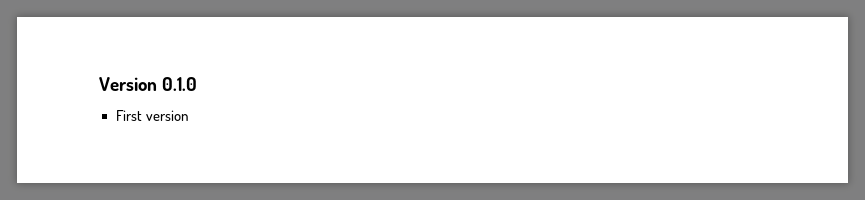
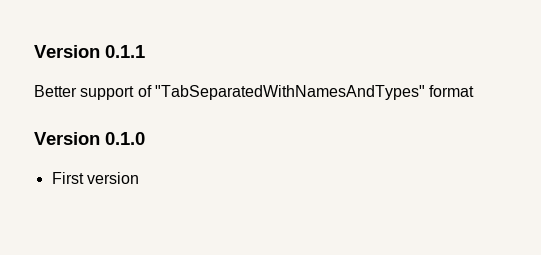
+ Version 0.1.1
+ Better support of "TabSeparatedWithNamesAndTypes" format

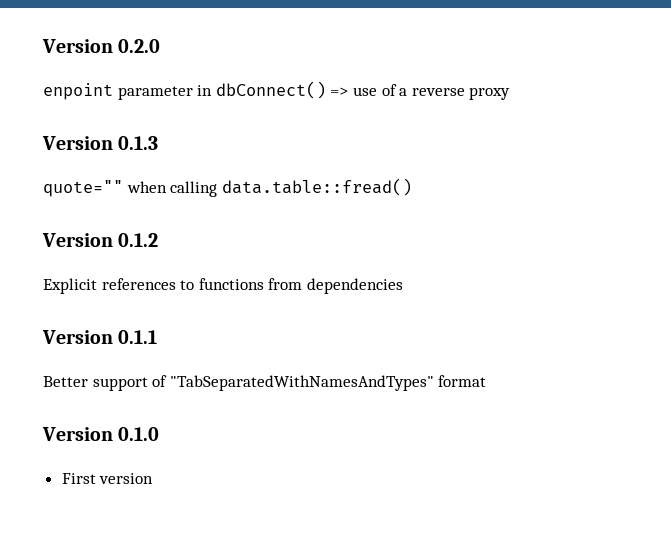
+ Version 0.2.0
+ enpoint parameter in dbConnect() => use of a reverse proxy
+ Version 0.1.3
+ quote="" when calling data.table::fread()
+ Version 0.1.2
+ Explicit references to functions from dependencies

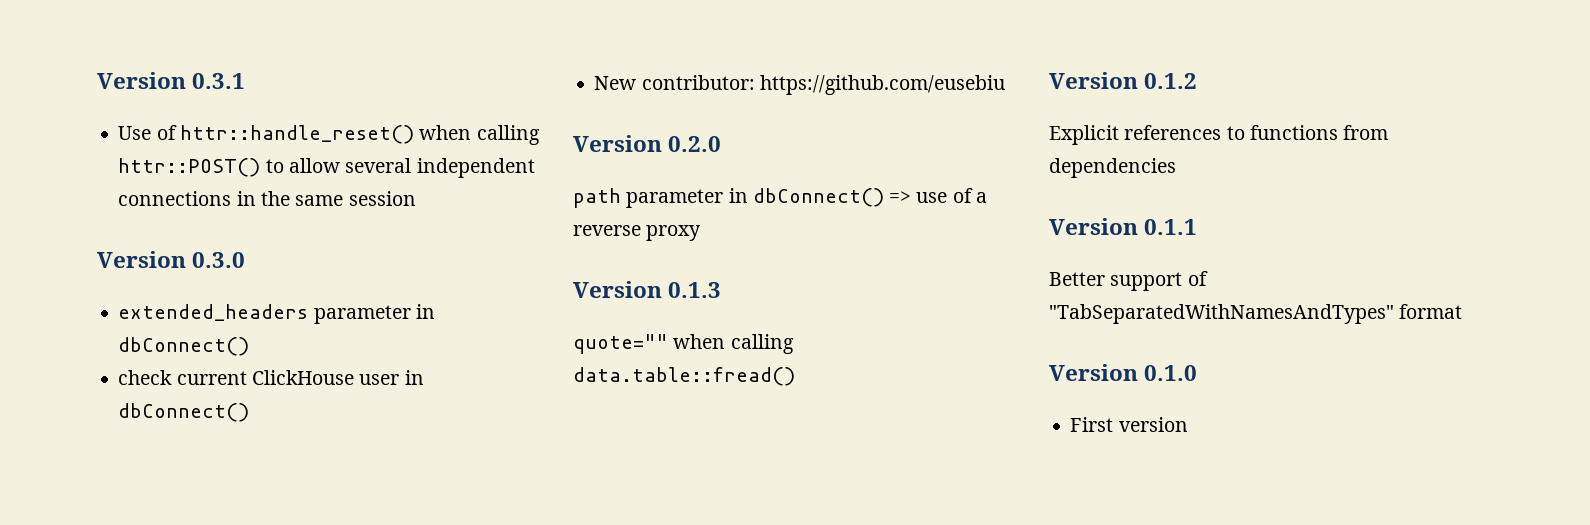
+ Version 0.3.1
+ Use of httr::handle_reset() when calling httr::POST() to allow several independent connections in the same session
+ Version 0.3.0
+ extended_headers parameter in dbConnect()
+ check current ClickHouse user in dbConnect()
+ New contributor: https://github.com/eusebiu
- enpoint parameter in dbConnect() => use of a reverse proxy
+ path parameter in dbConnect() => use of a reverse proxy

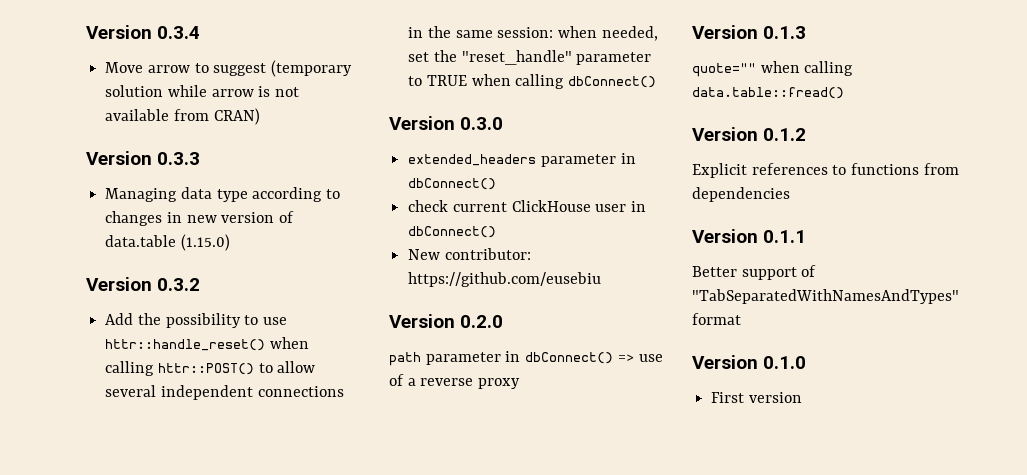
- Version 0.3.1
- Use of httr::handle_reset() when calling httr::POST() to allow several independent connections in the same session
+ Version 0.3.4
+ Move arrow to suggest (temporary solution while arrow is not available from CRAN)
+ Version 0.3.3
+ Managing data type according to changes in new version of data.table (1.15.0)
+ Version 0.3.2
+ Add the possibility to use httr::handle_reset() when calling httr::POST() to allow several independent connections in the same session: when needed, set the "reset_handle" parameter to TRUE when calling dbConnect()

